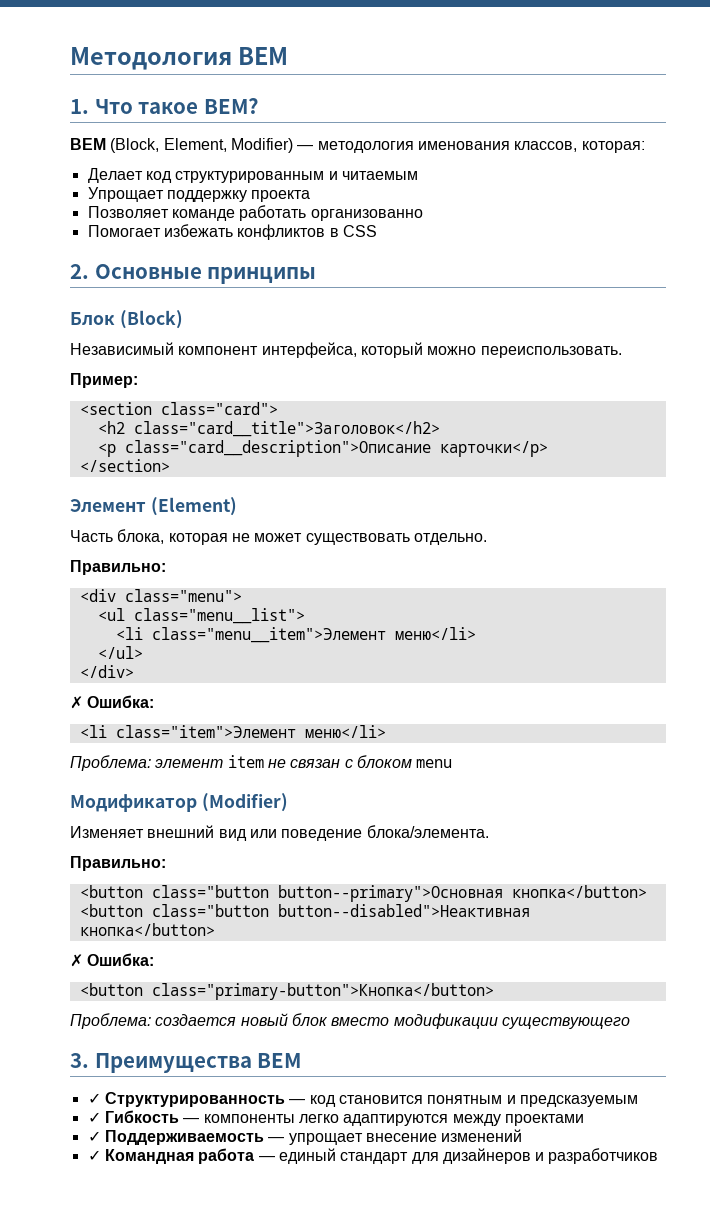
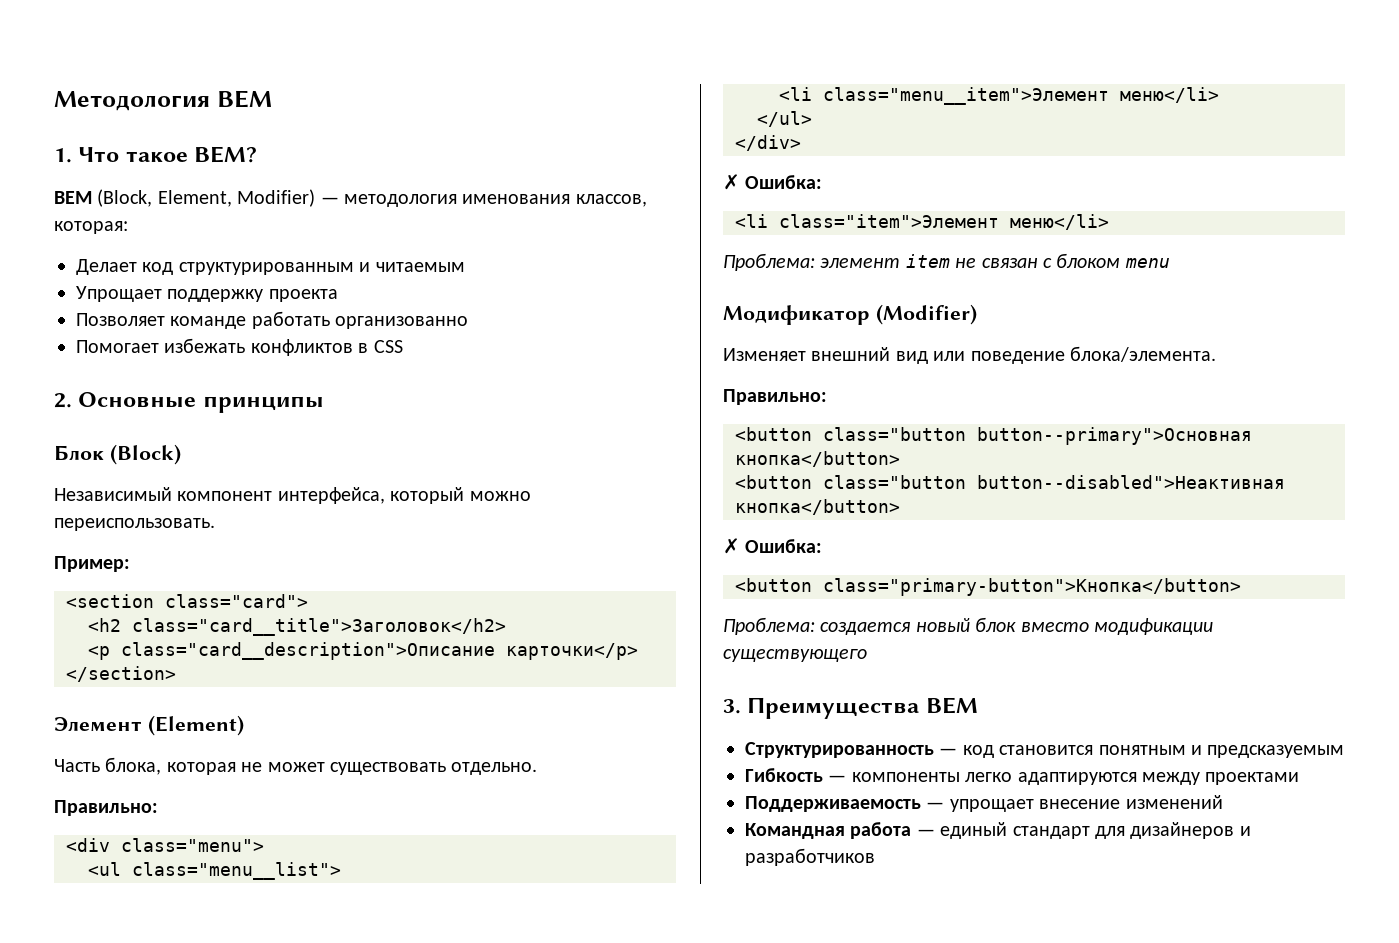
- ✓ Структурированность — код становится понятным и предсказуемым
+ Структурированность — код становится понятным и предсказуемым
- ✓ Гибкость — компоненты легко адаптируются между проектами
+ Гибкость — компоненты легко адаптируются между проектами
- ✓ Поддерживаемость — упрощает внесение изменений
+ Поддерживаемость — упрощает внесение изменений
- ✓ Командная работа — единый стандарт для дизайнеров и разработчиков
+ Командная работа — единый стандарт для дизайнеров и разработчиков

